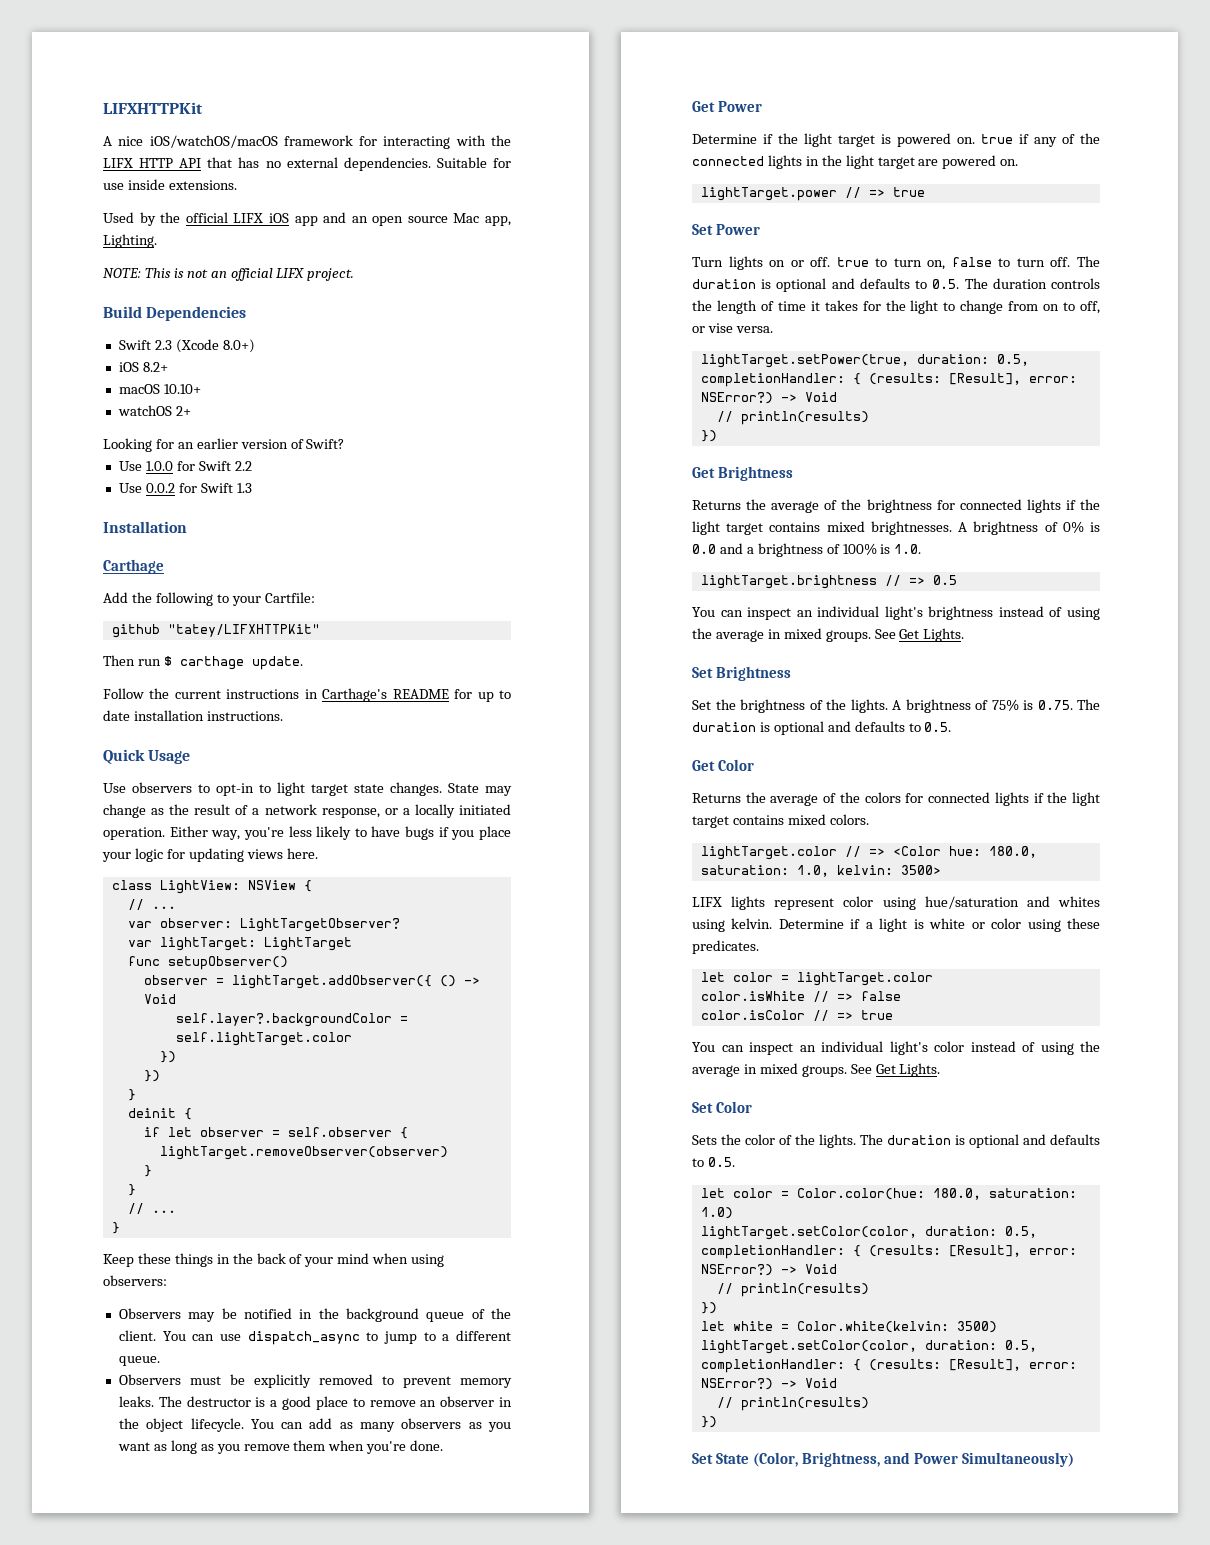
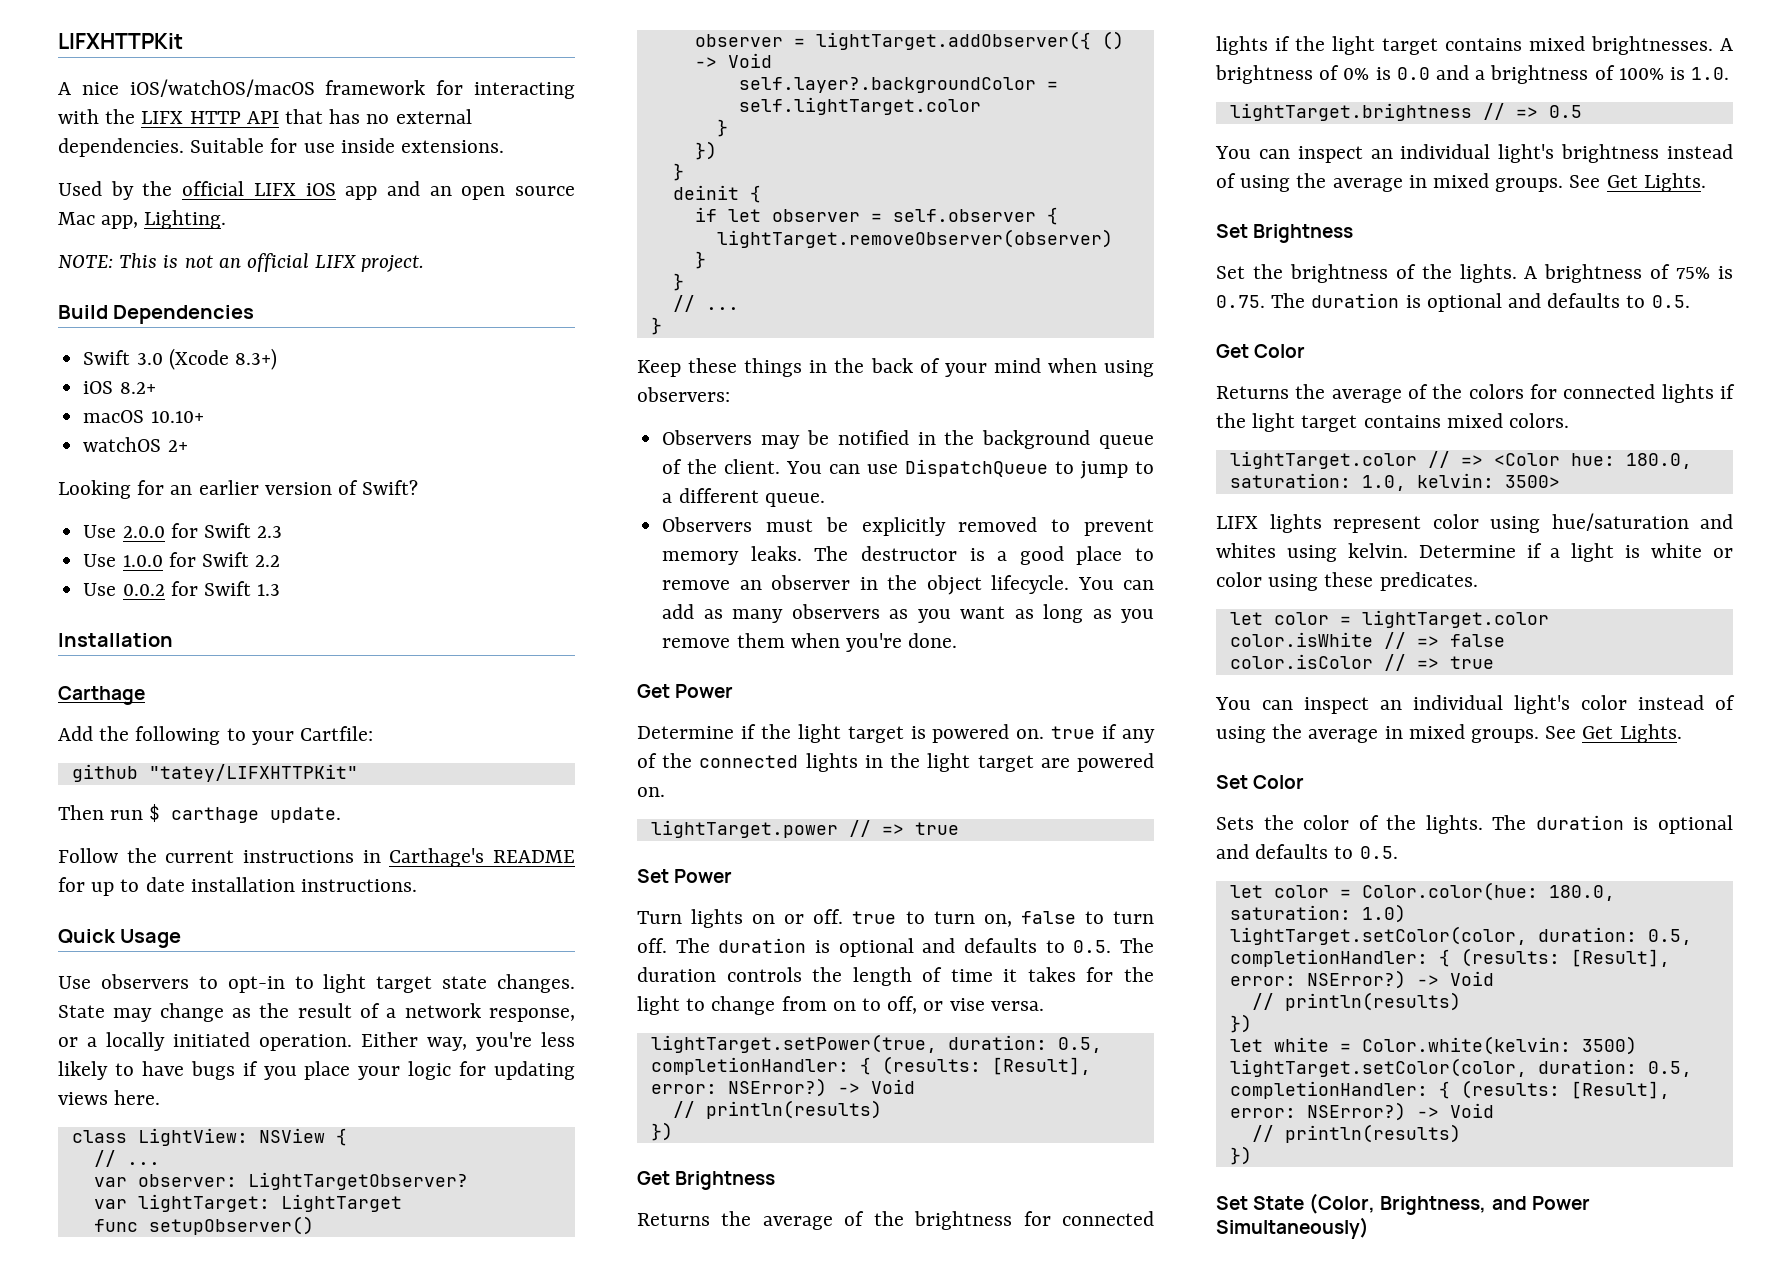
- Swift 2.3 (Xcode 8.0+)
+ Swift 3.0 (Xcode 8.3+)
+ Use 2.0.0 for Swift 2.3
  self.layer?.backgroundColor = self.lightTarget.color
- })
+ }
- You can use dispatch_async to jump to a different queue.
+ You can use DispatchQueue to jump to a different queue.

